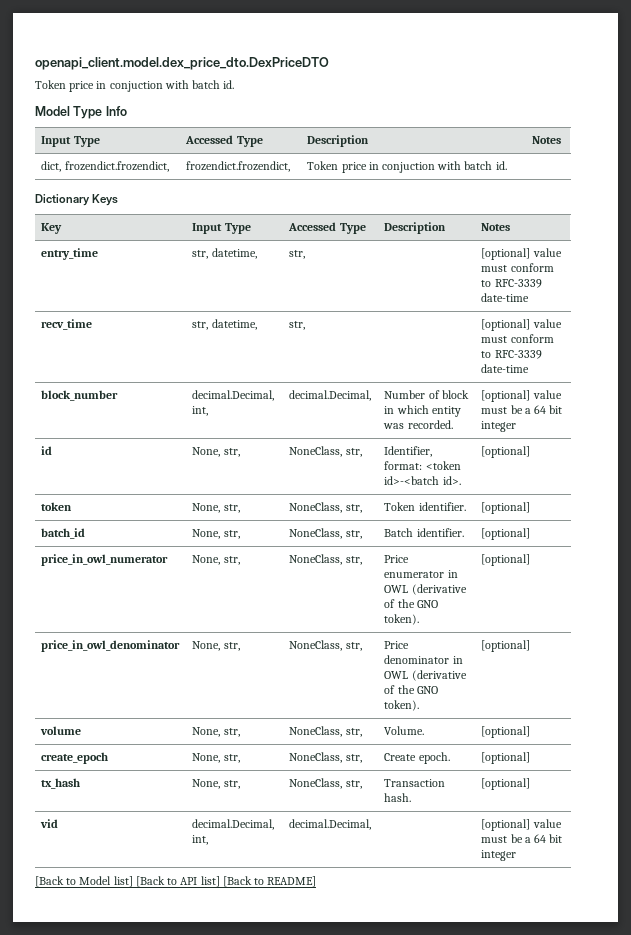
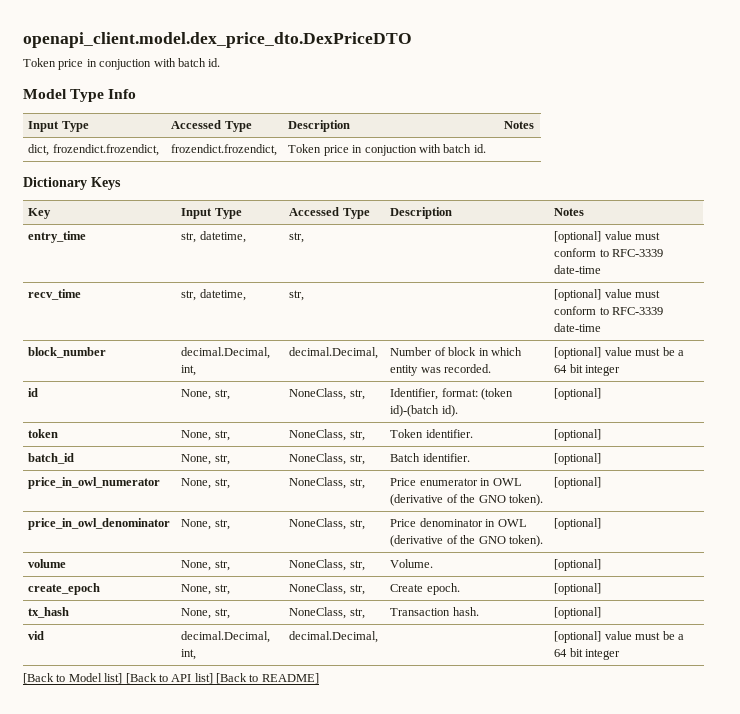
- id | None, str, | NoneClass, str, | Identifier, format: <token id>-<batch id>. | [optional]
+ id | None, str, | NoneClass, str, | Identifier, format: (token id)-(batch id). | [optional]

